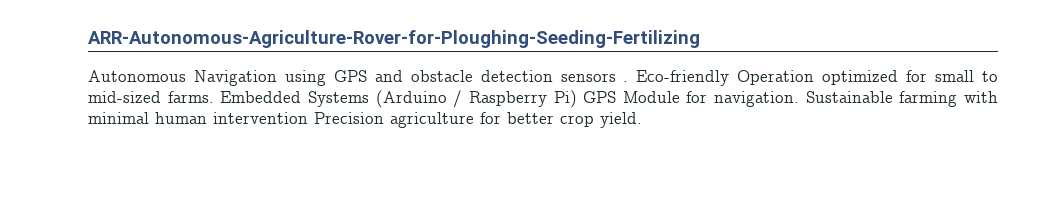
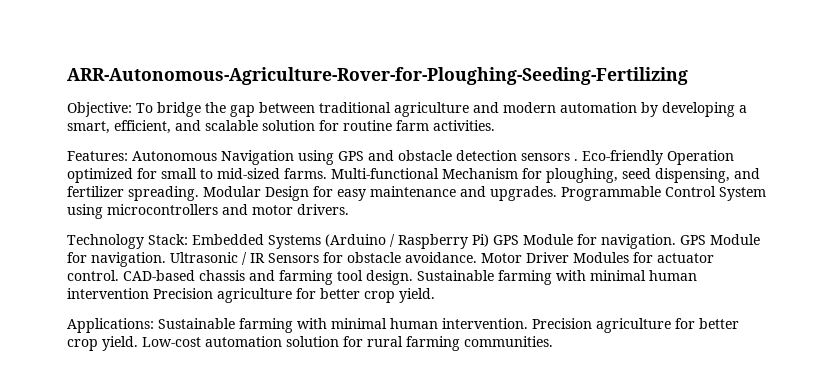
- Autonomous Navigation using GPS and obstacle detection sensors .
+ Objective: To bridge the gap between traditional agriculture and modern automation by developing a smart, efficient, and scalable solution for routine farm activities.
+ Features: Autonomous Navigation using GPS and obstacle detection sensors .
- Embedded Systems (Arduino / Raspberry Pi) GPS Module for navigation.
+ Multi-functional Mechanism for ploughing, seed dispensing, and fertilizer spreading. Modular Design for easy maintenance and upgrades. Programmable Control System using microcontrollers and motor drivers.
+ Technology Stack: Embedded Systems (Arduino / Raspberry Pi) GPS Module for navigation.
+ GPS Module for navigation. Ultrasonic / IR Sensors for obstacle avoidance. Motor Driver Modules for actuator control. CAD-based chassis and farming tool design.
+ Applications: Sustainable farming with minimal human intervention. Precision agriculture for better crop yield. Low-cost automation solution for rural farming communities.

